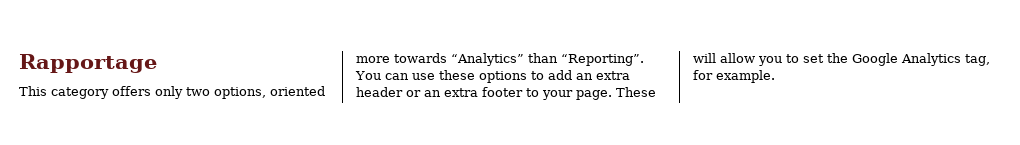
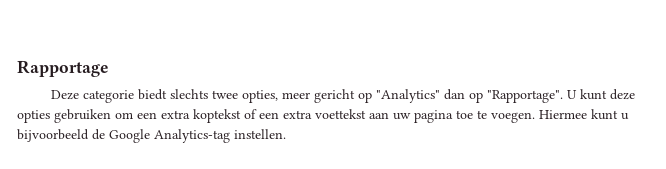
- This category offers only two options, oriented more towards “Analytics” than “Reporting”. You can use these options to add an extra header or an extra footer to your page. These will allow you to set the Google Analytics tag, for example.
+ Deze categorie biedt slechts twee opties, meer gericht op "Analytics" dan op "Rapportage". U kunt deze opties gebruiken om een extra koptekst of een extra voettekst aan uw pagina toe te voegen. Hiermee kunt u bijvoorbeeld de Google Analytics-tag instellen.

